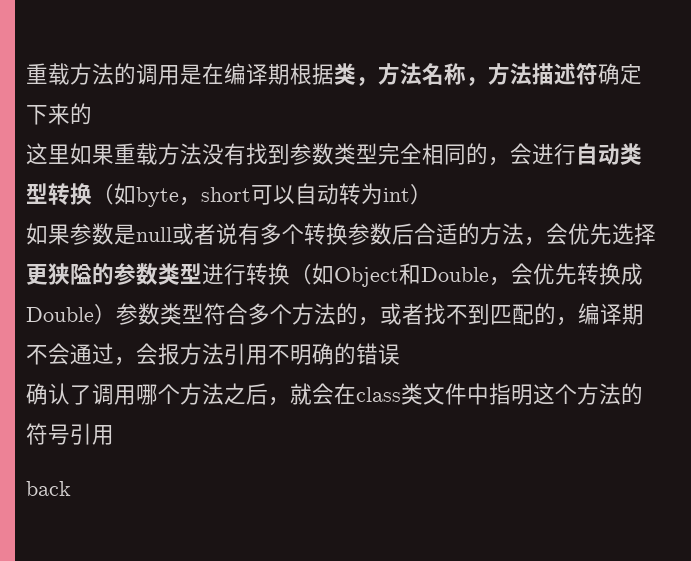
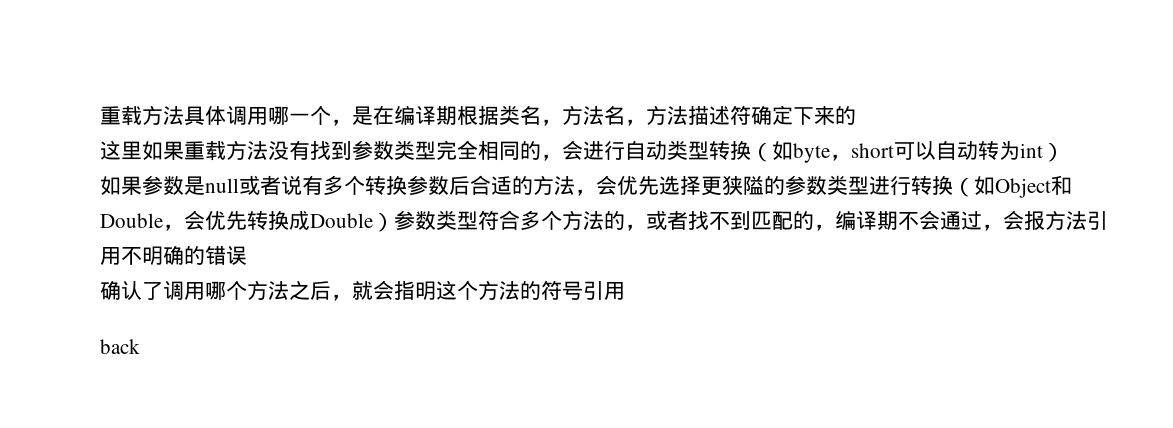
- 重载方法的调用是在编译期根据类，方法名称，方法描述符确定下来的
+ 重载方法具体调用哪一个，是在编译期根据类名，方法名，方法描述符确定下来的
- 确认了调用哪个方法之后，就会在class类文件中指明这个方法的符号引用
+ 确认了调用哪个方法之后，就会指明这个方法的符号引用

